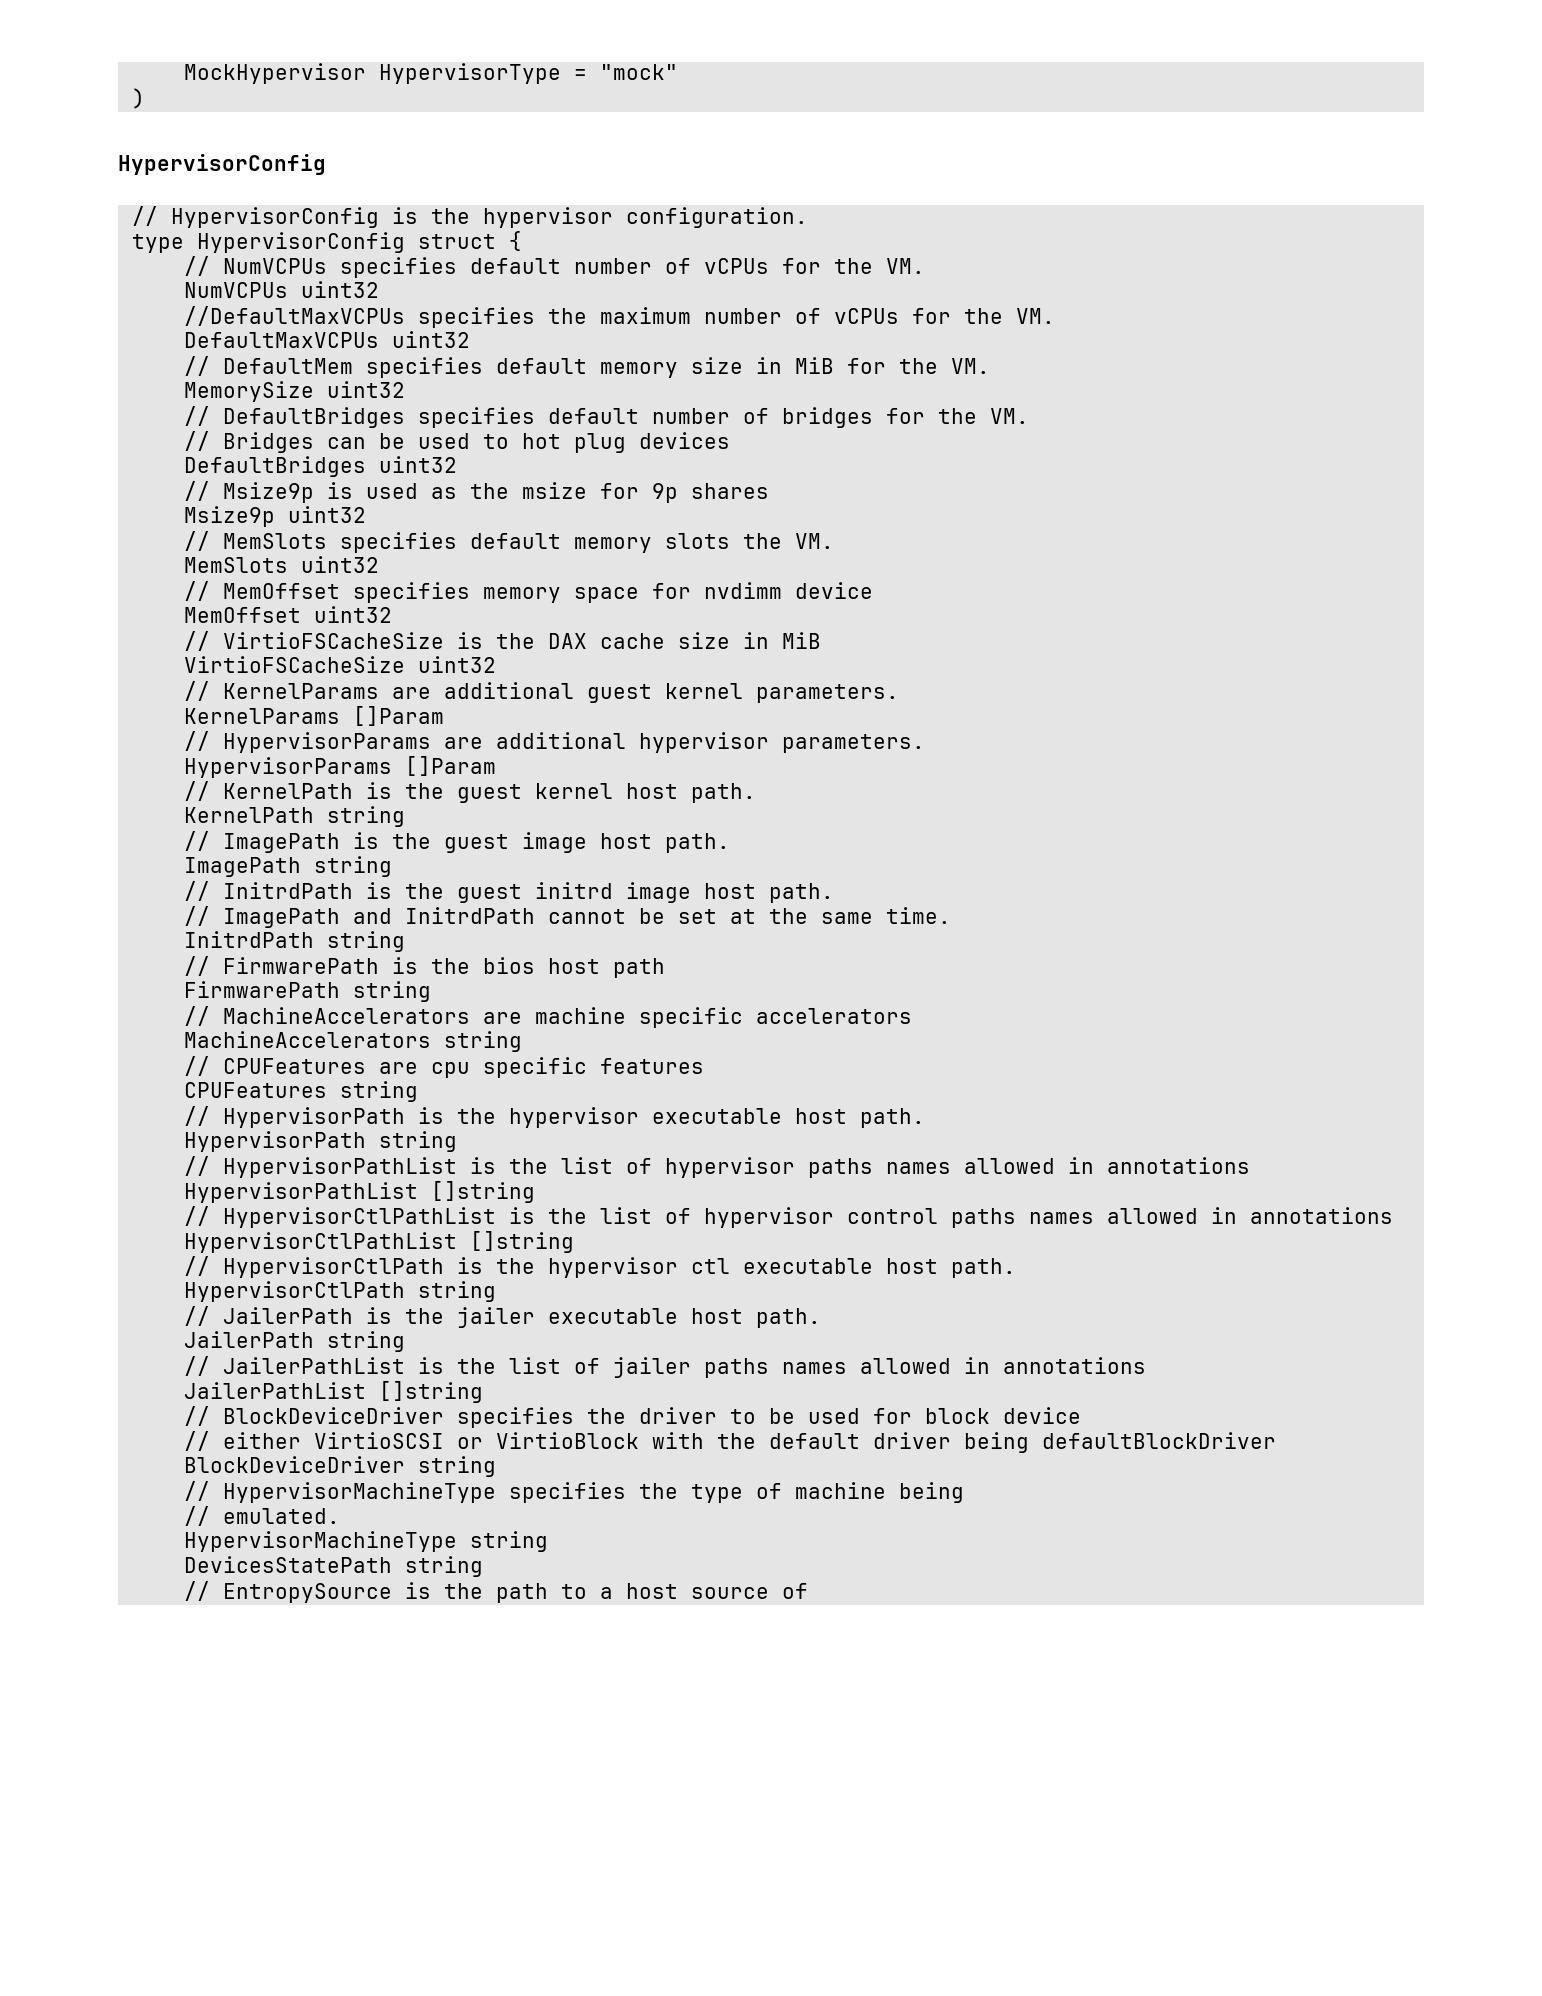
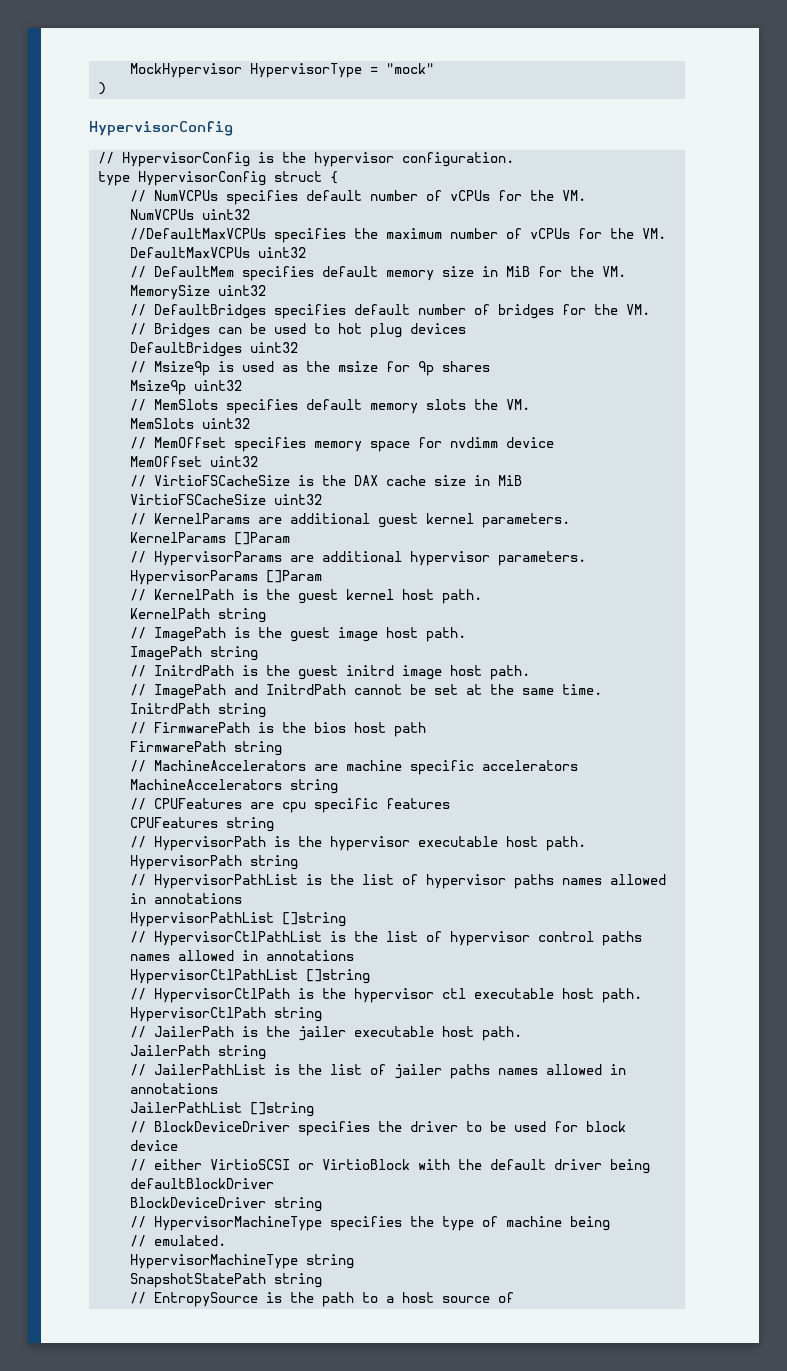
- DevicesStatePath string
+ SnapshotStatePath string

